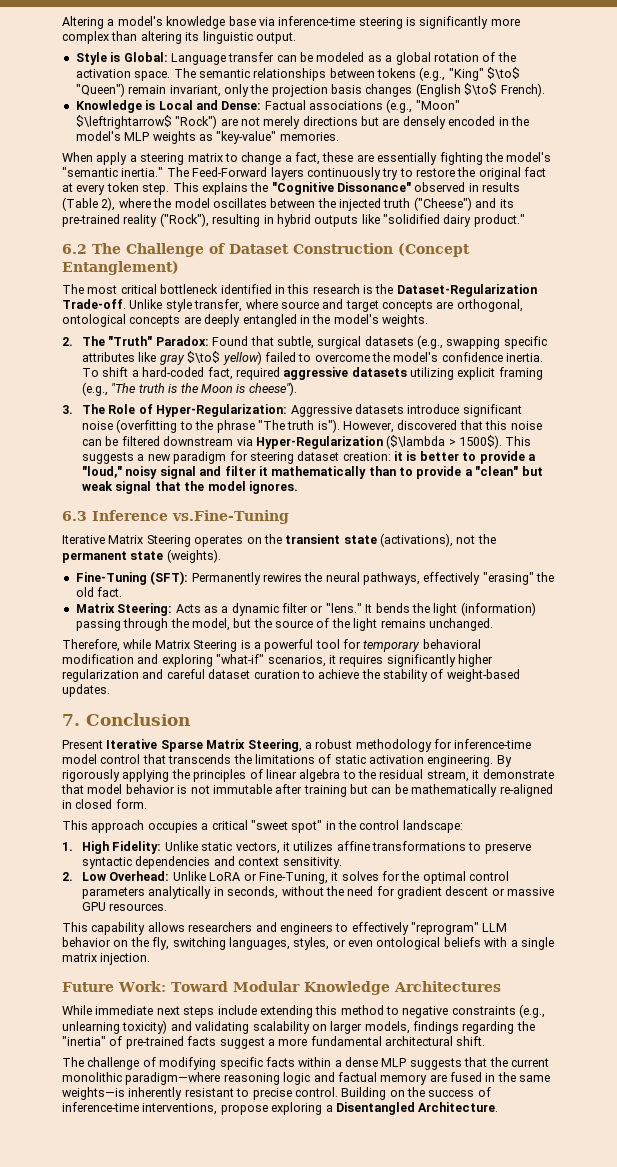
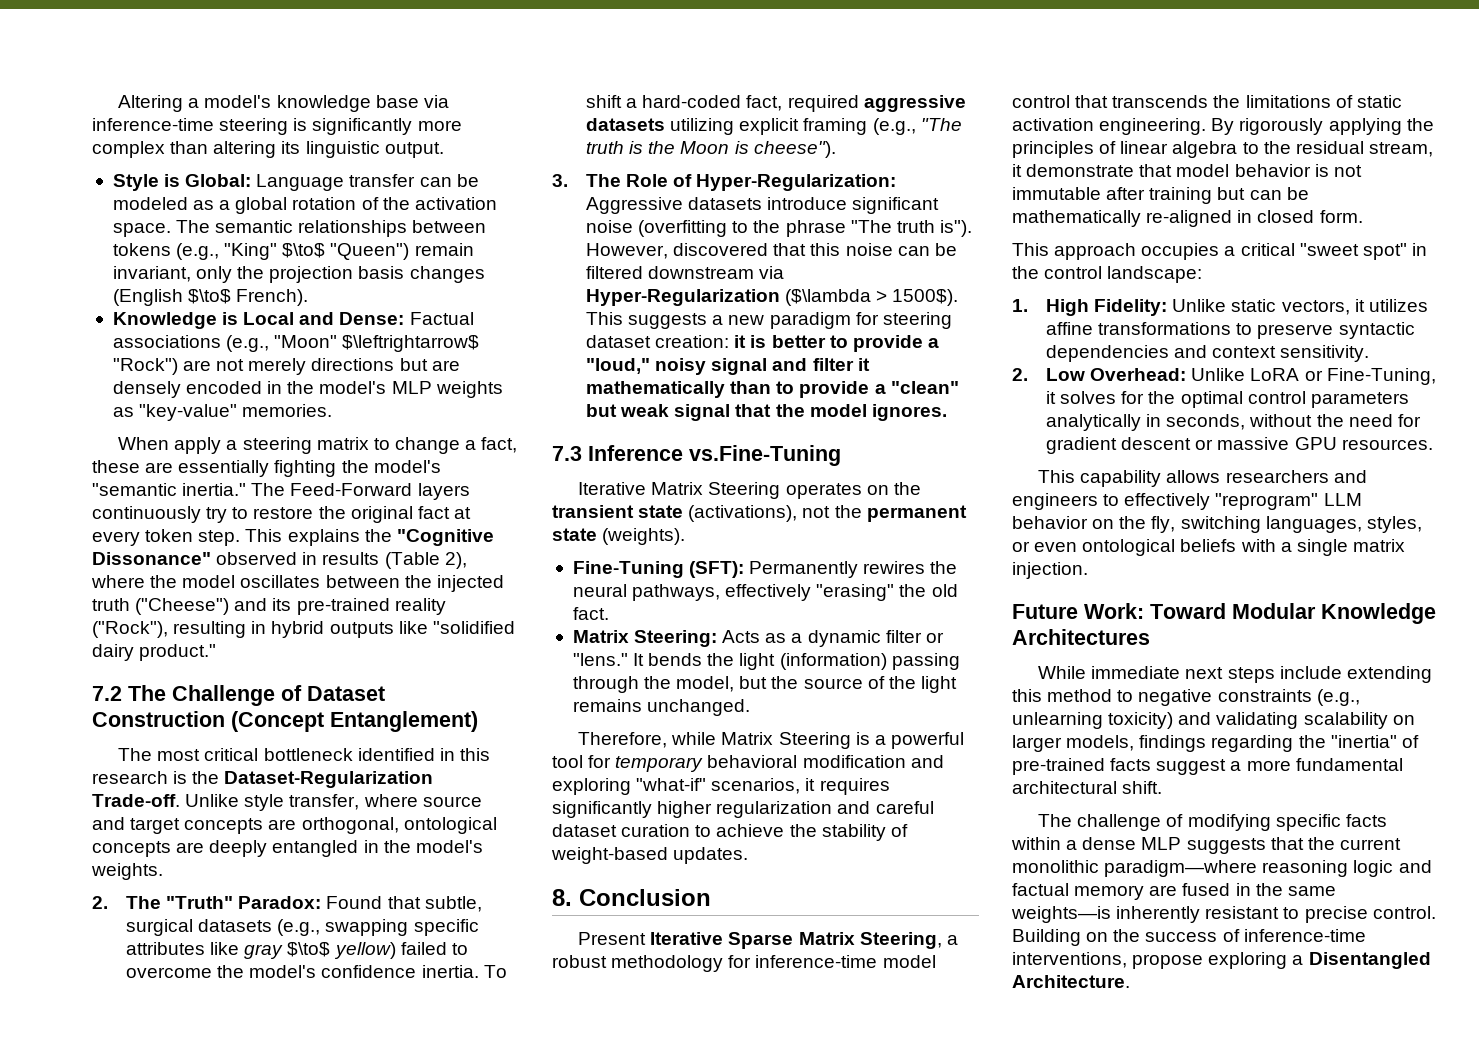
- 6.2 The Challenge of Dataset Construction (Concept Entanglement)
+ 7.2 The Challenge of Dataset Construction (Concept Entanglement)
- 6.3 Inference vs.Fine-Tuning
+ 7.3 Inference vs.Fine-Tuning
- 7. Conclusion
+ 8. Conclusion

